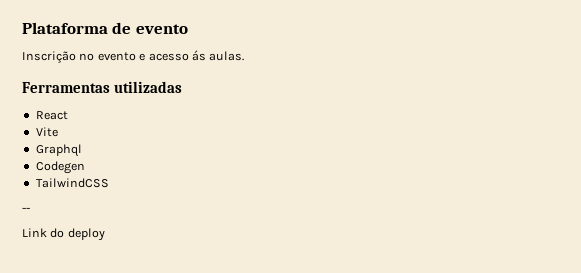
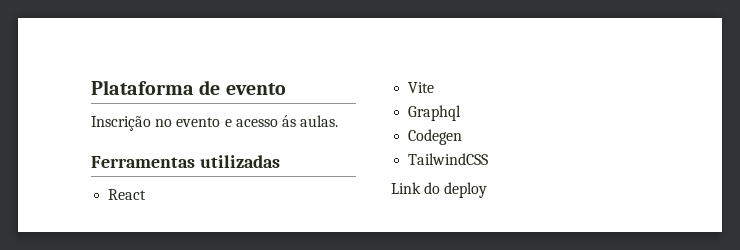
- --

